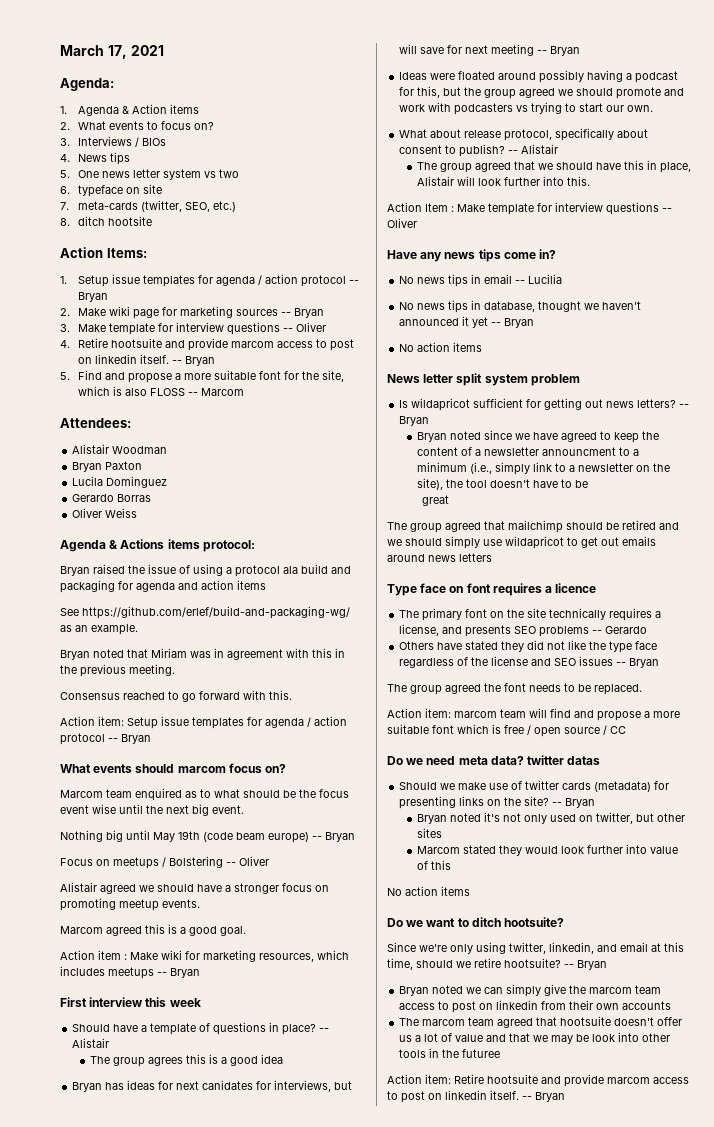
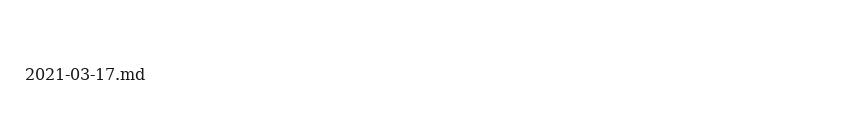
- March 17, 2021
- Agenda:
- 1. Agenda & Action items
- 2. What events to focus on?
- 3. Interviews / BIOs
- 4. News tips
- 5. One news letter system vs two
- 6. typeface on site
- 7. meta-cards (twitter, SEO, etc.)
- 8. ditch hootsite
- Action Items:
- 1. Setup issue templates for agenda / action protocol -- Bryan
- 2. Make wiki page for marketing sources -- Bryan
- 3. Make template for interview questions -- Oliver
- 4. Retire hootsuite and provide marcom access to post on linkedin itself. -- Bryan
- 5. Find and propose a more suitable font for the site, which is also FLOSS -- Marcom
- Attendees:
- Alistair Woodman
- Bryan Paxton
- Lucila Dominguez
- Gerardo Borras
- Oliver Weiss
- Agenda & Actions items protocol:
- Bryan raised the issue of using a protocol ala build and packaging for agenda and action items
- See https://github.com/erlef/build-and-packaging-wg/ as an example.
- Bryan noted that Miriam was in agreement with this in the previous meeting.
- Consensus reached to go forward with this.
- Action item: Setup issue templates for agenda / action protocol -- Bryan
- What events should marcom focus on?
- Marcom team enquired as to what should be the focus event wise until the next big event.
- Nothing big until May 19th (code beam europe) -- Bryan
- Focus on meetups / Bolstering -- Oliver
- Alistair agreed we should have a stronger focus on promoting meetup events.
- Marcom agreed this is a good goal.
- Action item : Make wiki for marketing resources, which includes meetups -- Bryan
- First interview this week
- Should have a template of questions in place? -- Alistair
- The group agrees this is a good idea
- Bryan has ideas for next canidates for interviews, but will save for next meeting -- Bryan
- Ideas were floated around possibly having a podcast for this, but the group agreed we should promote and work with podcasters vs trying to start our own.
- What about release protocol, specifically about consent to publish? -- Alistair
- The group agreed that we should have this in place, Alistair will look further into this.
- Action Item : Make template for interview questions -- Oliver
- Have any news tips come in?
- No news tips in email -- Lucilia
- No news tips in database, thought we haven't announced it yet -- Bryan
- No action items
- News letter split system problem
- Is wildapricot sufficient for getting out news letters? -- Bryan
- Bryan noted since we have agreed to keep the content of a newsletter announcment to a minimum (i.e., simply link to a newsletter on the site), the tool doesn't have to be
- great
- The group agreed that mailchimp should be retired and we should simply use wildapricot to get out emails around news letters
- Type face on font requires a licence
- The primary font on the site technically requires a license, and presents SEO problems -- Gerardo
- Others have stated they did not like the type face regardless of the license and SEO issues -- Bryan
- The group agreed the font needs to be replaced.
- Action item: marcom team will find and propose a more suitable font which is free / open source / CC
- Do we need meta data? twitter datas
- Should we make use of twitter cards (metadata) for presenting links on the site? -- Bryan
- Bryan noted it's not only used on twitter, but other sites
- Marcom stated they would look further into value of this
- No action items
- Do we want to ditch hootsuite?
- Since we're only using twitter, linkedin, and email at this time, should we retire hootsuite? -- Bryan
- Bryan noted we can simply give the marcom team access to post on linkedin from their own accounts
- The marcom team agreed that hootsuite doesn't offer us a lot of value and that we may be look into other tools in the futuree
- Action item: Retire hootsuite and provide marcom access to post on linkedin itself. -- Bryan
+ 2021-03-17.md

